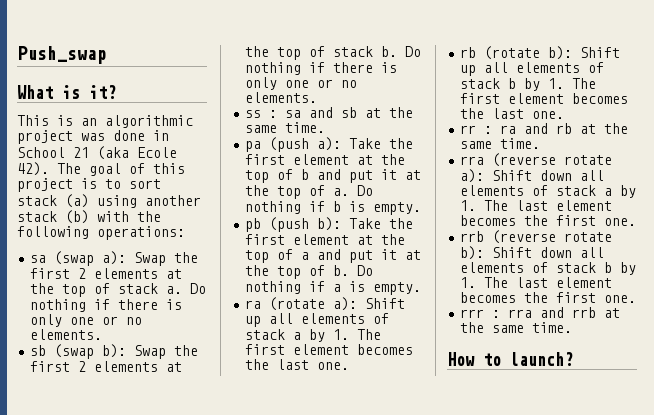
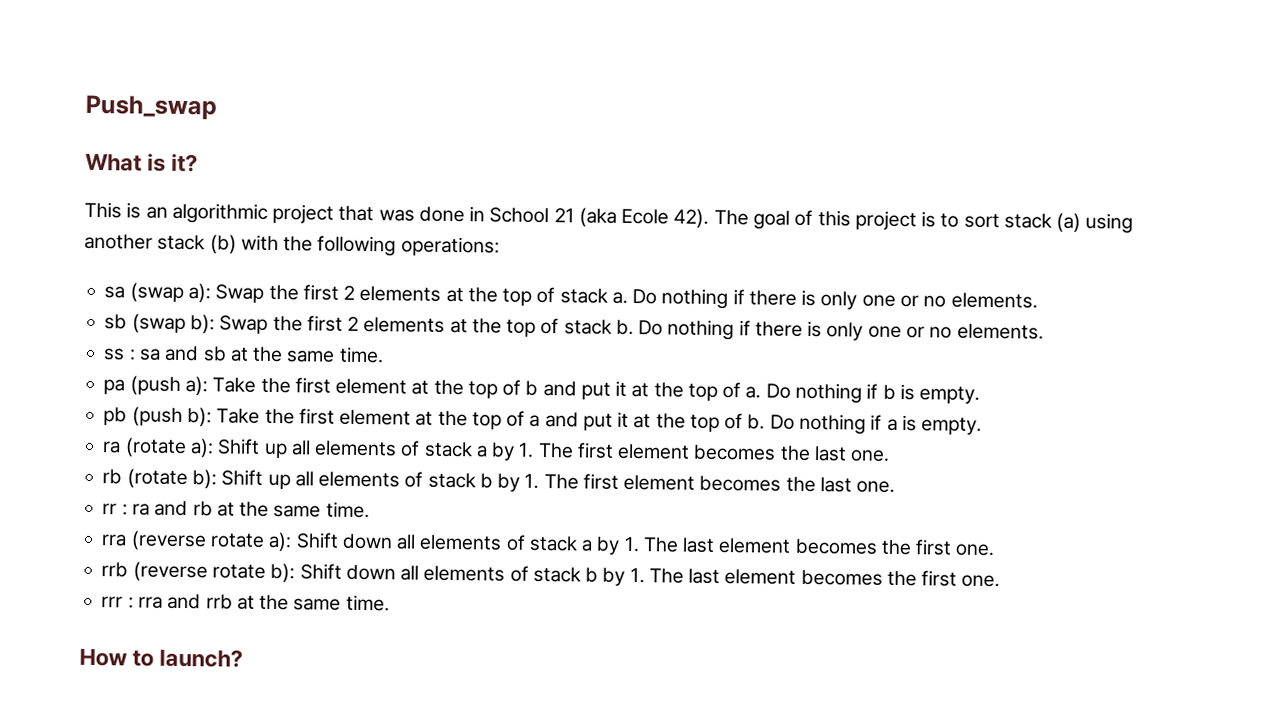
- This is an algorithmic project was done in School 21 (aka Ecole 42).
+ This is an algorithmic project that was done in School 21 (aka Ecole 42).

